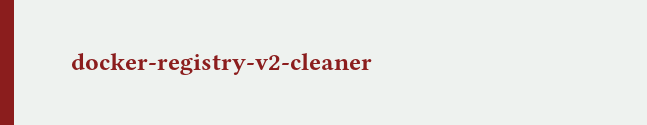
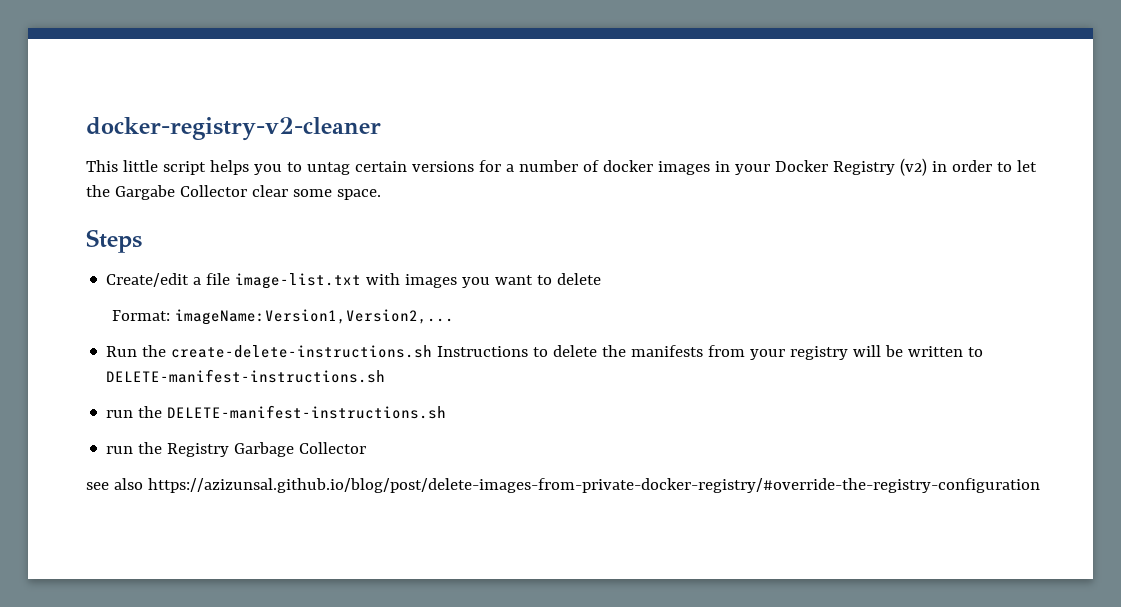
+ This little script helps you to untag certain versions for a number of docker images in your Docker Registry (v2) in order to let the Gargabe Collector clear some space.
+ Steps
+ Create/edit a file image-list.txt with images you want to delete
+ Format: imageName:Version1,Version2,...
+ Run the create-delete-instructions.sh Instructions to delete the manifests from your registry will be written to DELETE-manifest-instructions.sh
+ run the DELETE-manifest-instructions.sh
+ run the Registry Garbage Collector
+ see also https://azizunsal.github.io/blog/post/delete-images-from-private-docker-registry/#override-the-registry-configuration

